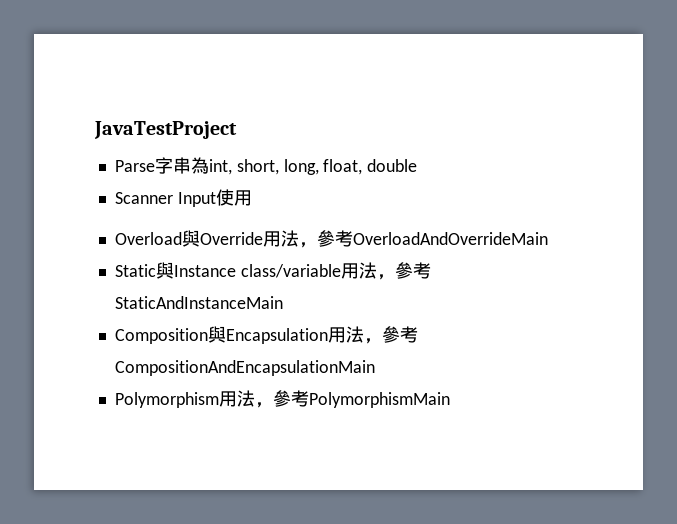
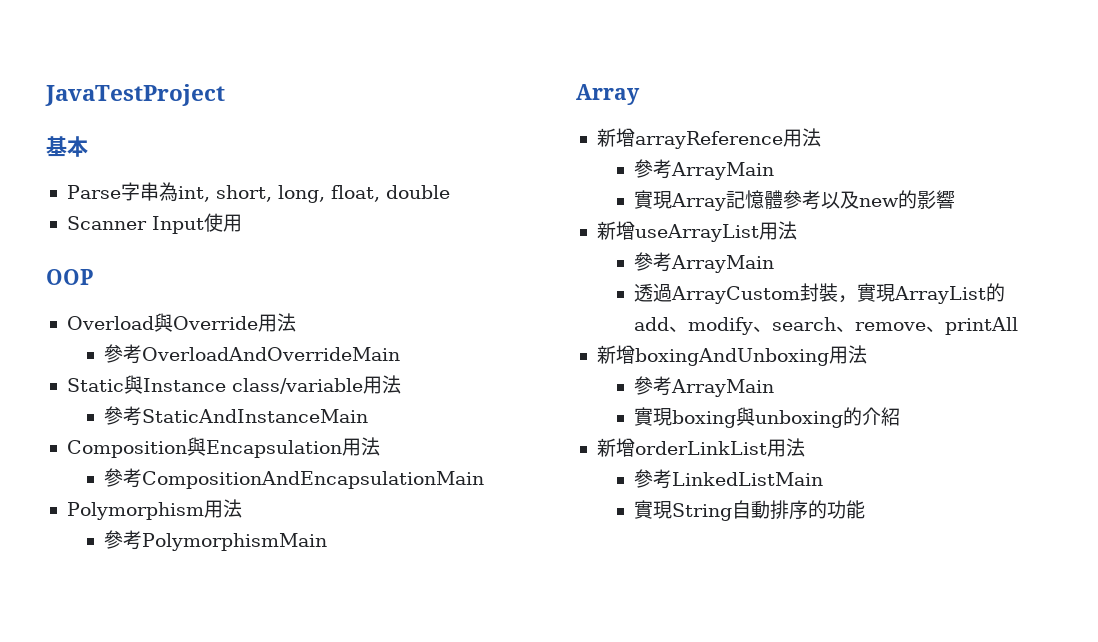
+ 基本
+ OOP
- Overload與Override用法，參考OverloadAndOverrideMain
+ Overload與Override用法
+ 參考OverloadAndOverrideMain
- Static與Instance class/variable用法，參考StaticAndInstanceMain
+ Static與Instance class/variable用法
+ 參考StaticAndInstanceMain
- Composition與Encapsulation用法，參考CompositionAndEncapsulationMain
+ Composition與Encapsulation用法
+ 參考CompositionAndEncapsulationMain
- Polymorphism用法，參考PolymorphismMain
+ Polymorphism用法
+ 參考PolymorphismMain
+ Array
+ 新增arrayReference用法
+ 參考ArrayMain
+ 實現Array記憶體參考以及new的影響
+ 新增useArrayList用法
+ 參考ArrayMain
+ 透過ArrayCustom封裝，實現ArrayList的add、modify、search、remove、printAll
+ 新增boxingAndUnboxing用法
+ 參考ArrayMain
+ 實現boxing與unboxing的介紹
+ 新增orderLinkList用法
+ 參考LinkedListMain
+ 實現String自動排序的功能

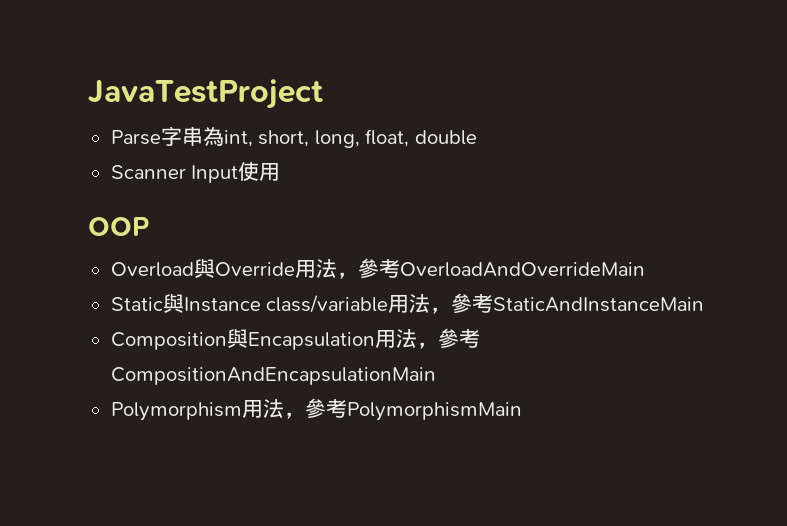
- 基本
- Overload與Override用法
- 參考OverloadAndOverrideMain
+ Overload與Override用法，參考OverloadAndOverrideMain
- Static與Instance class/variable用法
- 參考StaticAndInstanceMain
+ Static與Instance class/variable用法，參考StaticAndInstanceMain
- Composition與Encapsulation用法
- 參考CompositionAndEncapsulationMain
+ Composition與Encapsulation用法，參考CompositionAndEncapsulationMain
- Polymorphism用法
- 參考PolymorphismMain
- Array
- 新增arrayReference用法
- 參考ArrayMain
- 實現Array記憶體參考以及new的影響
- 新增useArrayList用法
- 參考ArrayMain
- 透過ArrayCustom封裝，實現ArrayList的add、modify、search、remove、printAll
- 新增boxingAndUnboxing用法
- 參考ArrayMain
- 實現boxing與unboxing的介紹
- 新增orderLinkList用法
- 參考LinkedListMain
- 實現String自動排序的功能
+ Polymorphism用法，參考PolymorphismMain

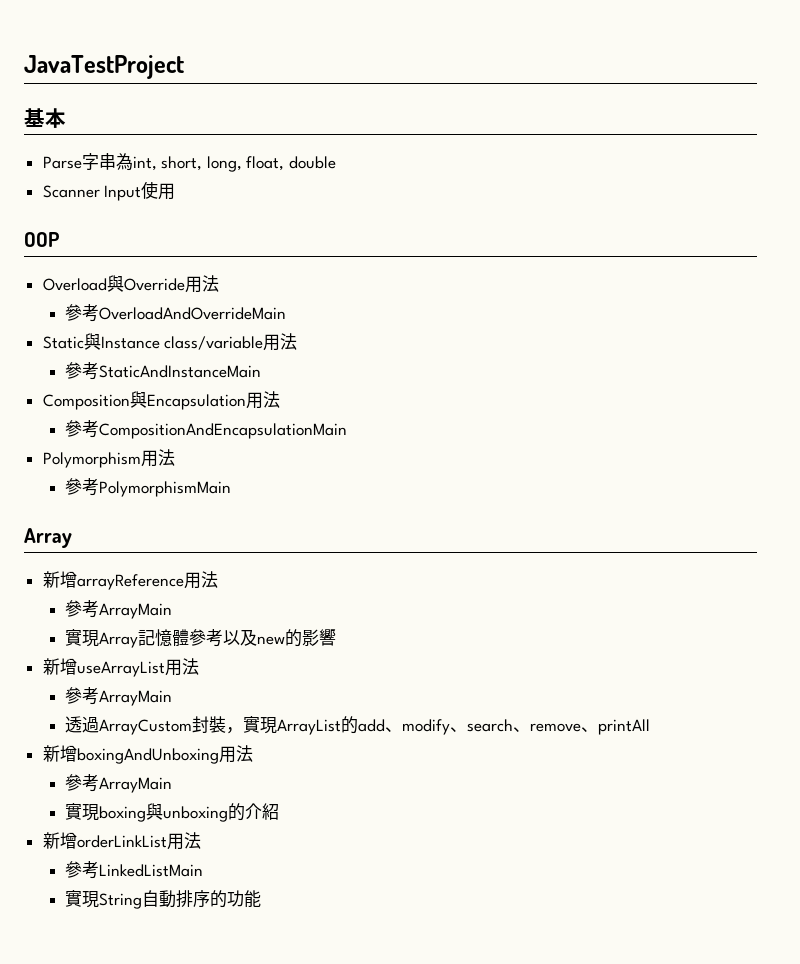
+ 基本
- Overload與Override用法，參考OverloadAndOverrideMain
+ Overload與Override用法
+ 參考OverloadAndOverrideMain
- Static與Instance class/variable用法，參考StaticAndInstanceMain
+ Static與Instance class/variable用法
+ 參考StaticAndInstanceMain
- Composition與Encapsulation用法，參考CompositionAndEncapsulationMain
+ Composition與Encapsulation用法
+ 參考CompositionAndEncapsulationMain
- Polymorphism用法，參考PolymorphismMain
+ Polymorphism用法
+ 參考PolymorphismMain
+ Array
+ 新增arrayReference用法
+ 參考ArrayMain
+ 實現Array記憶體參考以及new的影響
+ 新增useArrayList用法
+ 參考ArrayMain
+ 透過ArrayCustom封裝，實現ArrayList的add、modify、search、remove、printAll
+ 新增boxingAndUnboxing用法
+ 參考ArrayMain
+ 實現boxing與unboxing的介紹
+ 新增orderLinkList用法
+ 參考LinkedListMain
+ 實現String自動排序的功能

